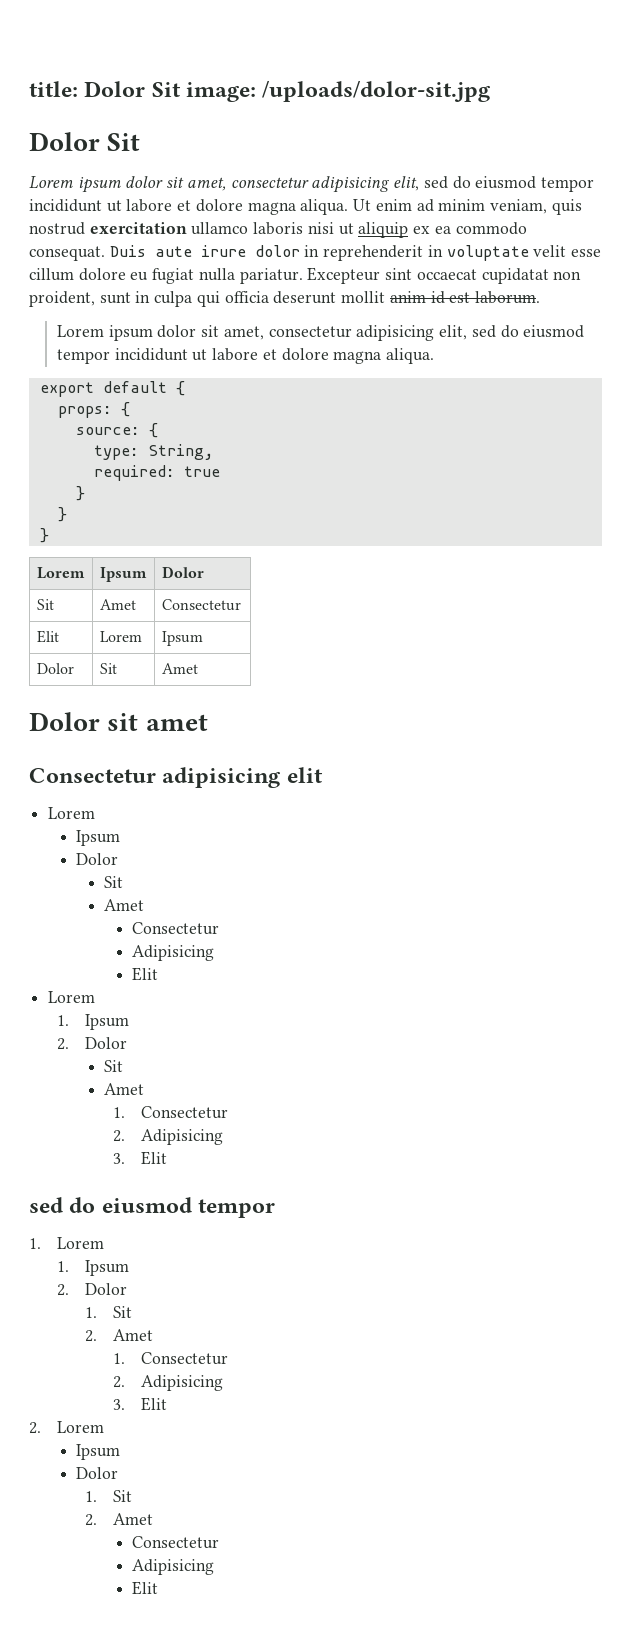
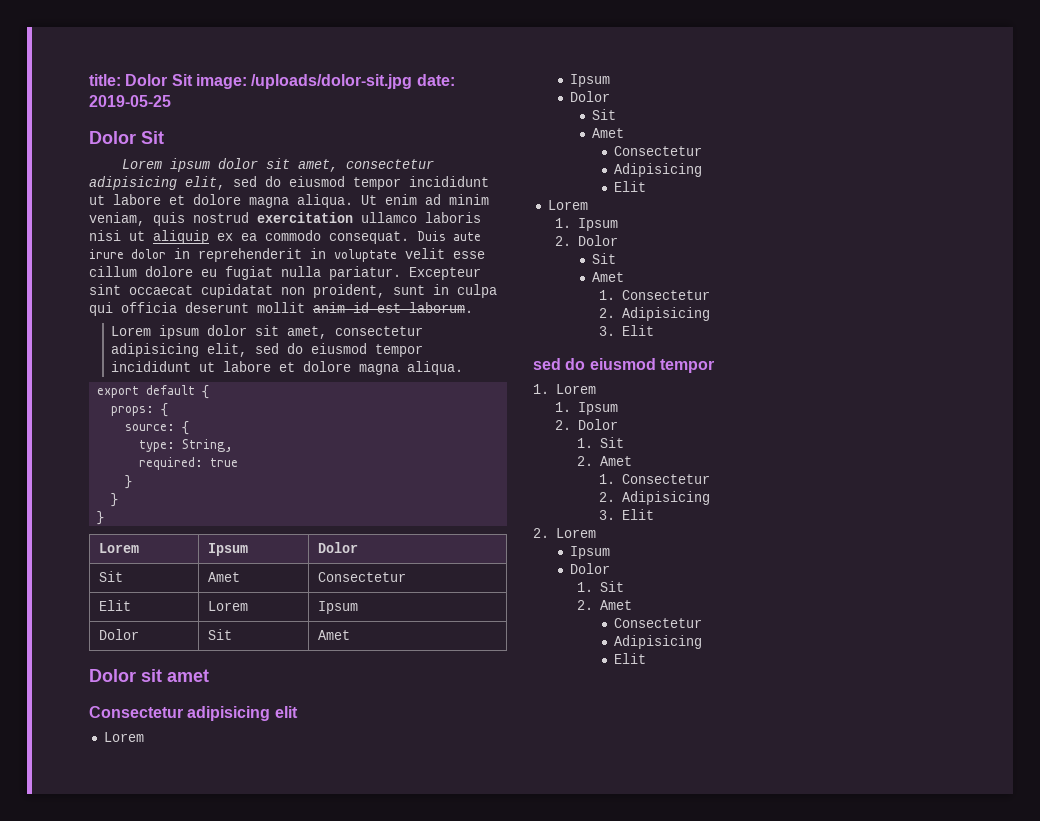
- title: Dolor Sit image: /uploads/dolor-sit.jpg
+ title: Dolor Sit image: /uploads/dolor-sit.jpg date: 2019-05-25

